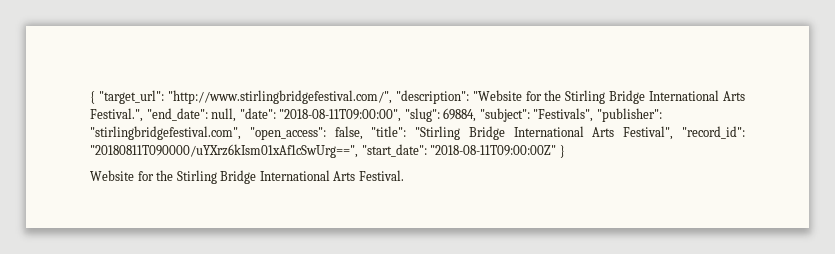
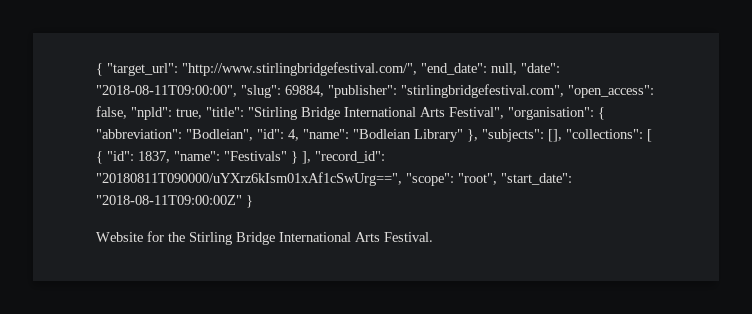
- { "target_url": "http://www.stirlingbridgefestival.com/", "description": "Website for the Stirling Bridge International Arts Festival.", "end_date": null, "date": "2018-08-11T09:00:00", "slug": 69884, "subject": "Festivals", "publisher": "stirlingbridgefestival.com", "open_access": false, "title": "Stirling Bridge International Arts Festival", "record_id": "20180811T090000/uYXrz6kIsm01xAf1cSwUrg==", "start_date": "2018-08-11T09:00:00Z" }
+ { "target_url": "http://www.stirlingbridgefestival.com/", "end_date": null, "date": "2018-08-11T09:00:00", "slug": 69884, "publisher": "stirlingbridgefestival.com", "open_access": false, "npld": true, "title": "Stirling Bridge International Arts Festival", "organisation": { "abbreviation": "Bodleian", "id": 4, "name": "Bodleian Library" }, "subjects": [], "collections": [ { "id": 1837, "name": "Festivals" } ], "record_id": "20180811T090000/uYXrz6kIsm01xAf1cSwUrg==", "scope": "root", "start_date": "2018-08-11T09:00:00Z" }

